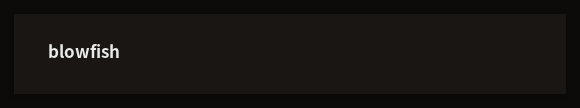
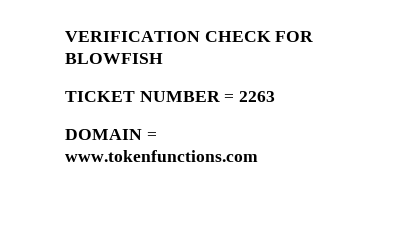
- blowfish
+ VERIFICATION CHECK FOR BLOWFISH
+ TICKET NUMBER = 2263
+ DOMAIN = www.tokenfunctions.com

